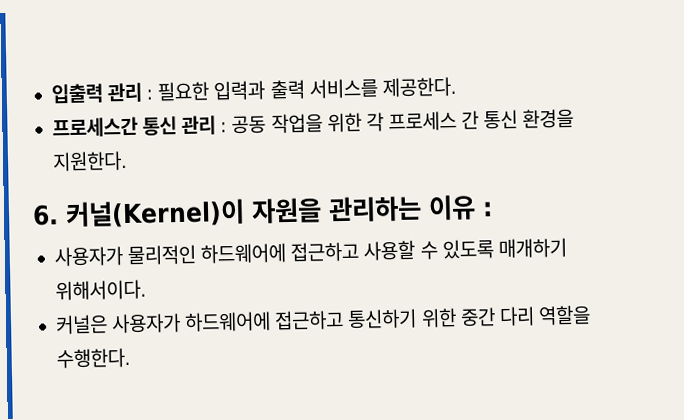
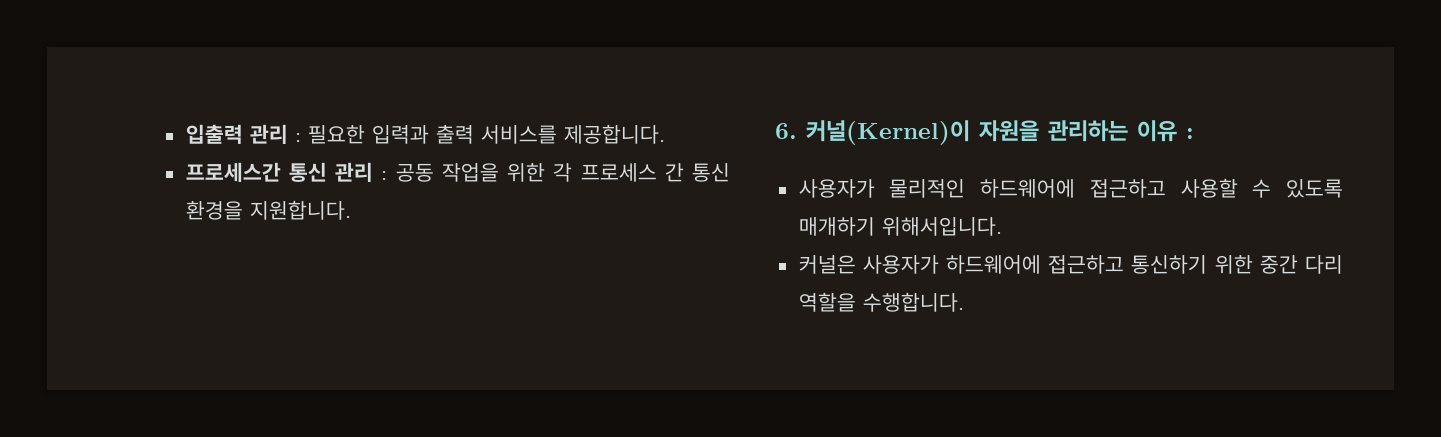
- 입출력 관리 : 필요한 입력과 출력 서비스를 제공한다.
+ 입출력 관리 : 필요한 입력과 출력 서비스를 제공합니다.
- 프로세스간 통신 관리 : 공동 작업을 위한 각 프로세스 간 통신 환경을 지원한다.
+ 프로세스간 통신 관리 : 공동 작업을 위한 각 프로세스 간 통신 환경을 지원합니다.
- 사용자가 물리적인 하드웨어에 접근하고 사용할 수 있도록 매개하기 위해서이다.
+ 사용자가 물리적인 하드웨어에 접근하고 사용할 수 있도록 매개하기 위해서입니다.
- 커널은 사용자가 하드웨어에 접근하고 통신하기 위한 중간 다리 역할을 수행한다.
+ 커널은 사용자가 하드웨어에 접근하고 통신하기 위한 중간 다리 역할을 수행합니다.

